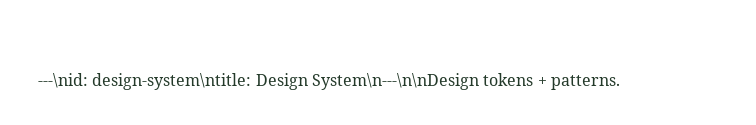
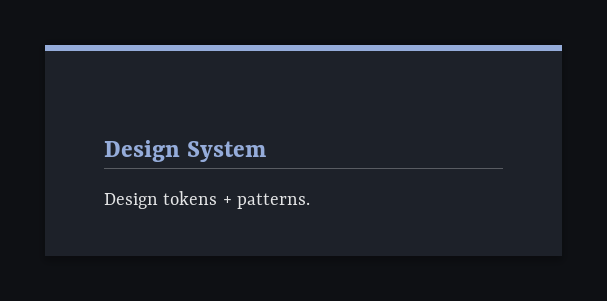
- ---\nid: design-system\ntitle: Design System\n---\n\nDesign tokens + patterns.
+ Design System
+ Design tokens + patterns.

